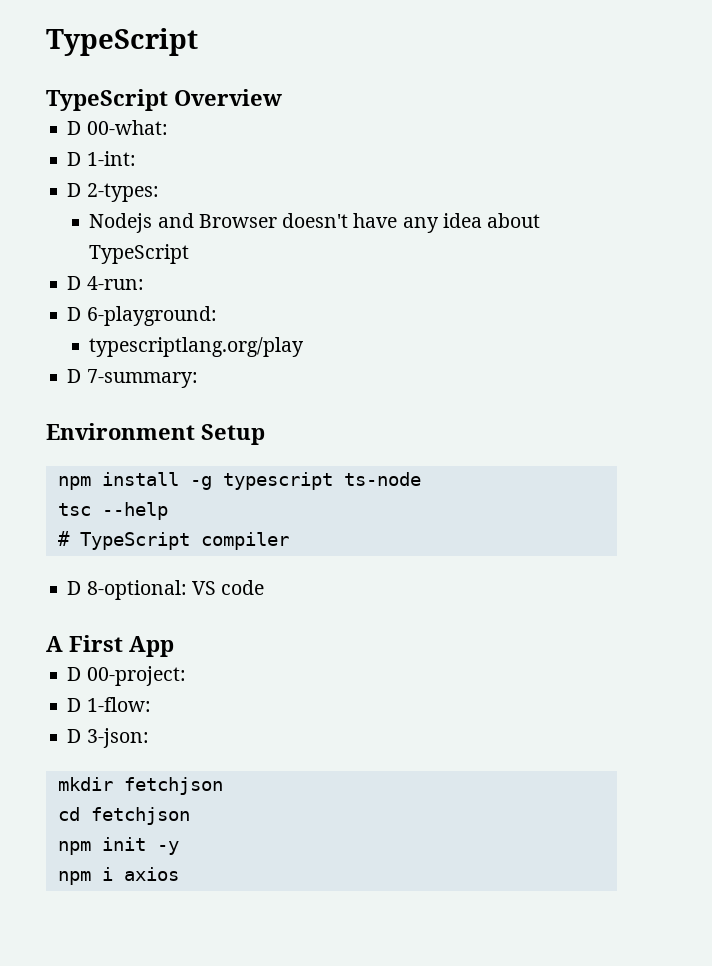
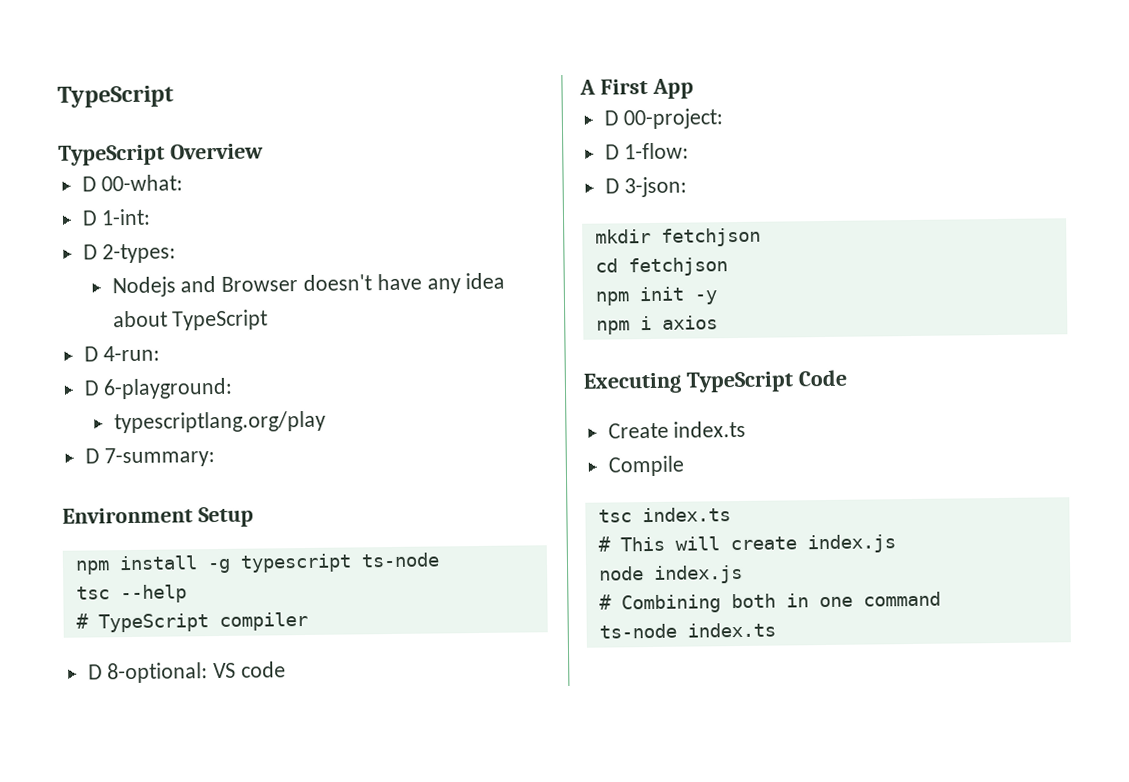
+ Executing TypeScript Code
+ Create index.ts
+ Compile
+ tsc index.ts
+ # This will create index.js
+ node index.js
+ # Combining both in one command
+ ts-node index.ts

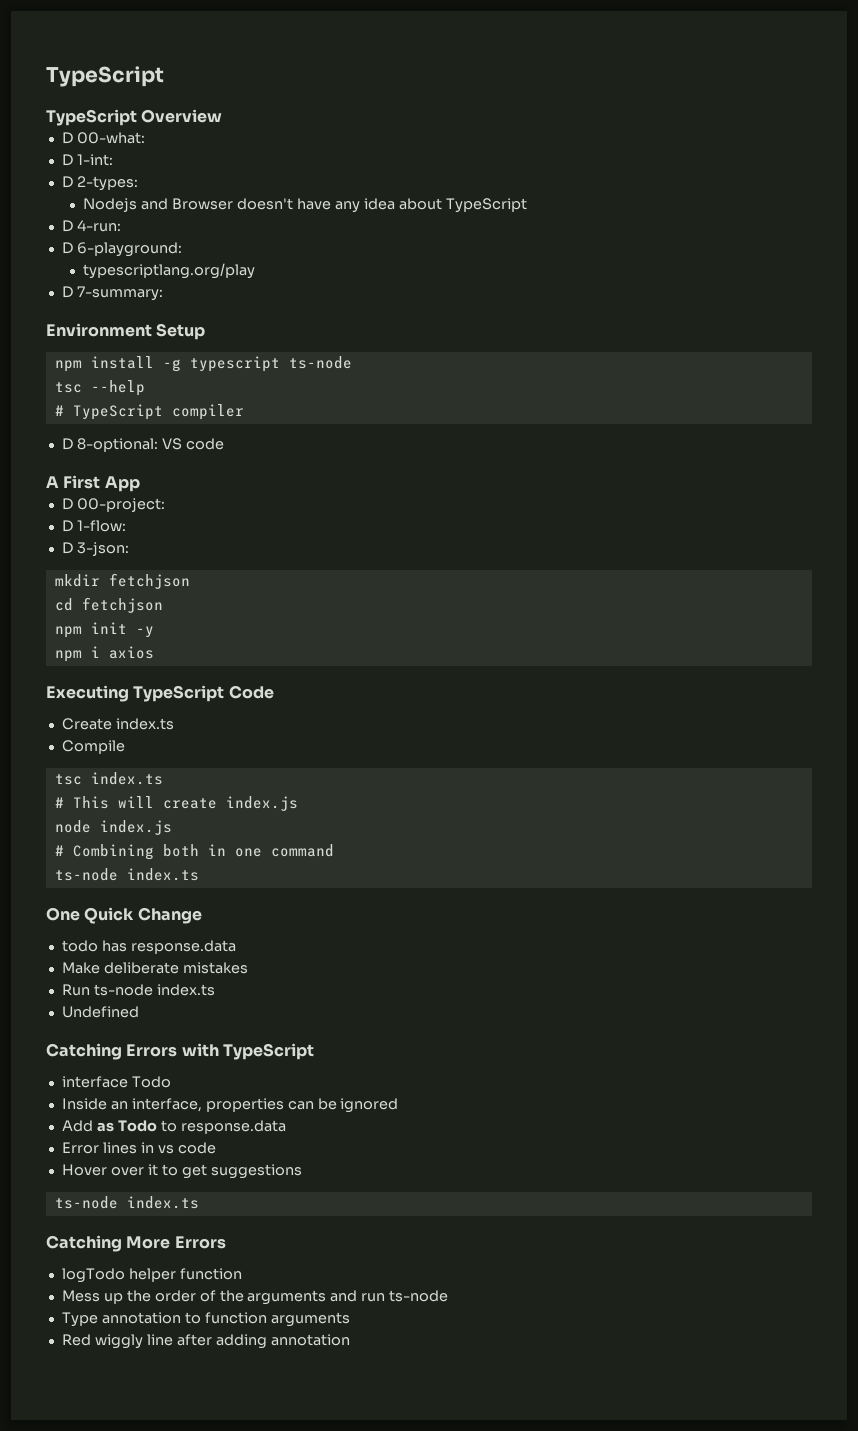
+ One Quick Change
+ todo has response.data
+ Make deliberate mistakes
+ Run ts-node index.ts
+ Undefined
+ Catching Errors with TypeScript
+ interface Todo
+ Inside an interface, properties can be ignored
+ Add as Todo to response.data
+ Error lines in vs code
+ Hover over it to get suggestions
+ ts-node index.ts
+ Catching More Errors
+ logTodo helper function
+ Mess up the order of the arguments and run ts-node
+ Type annotation to function arguments
+ Red wiggly line after adding annotation

